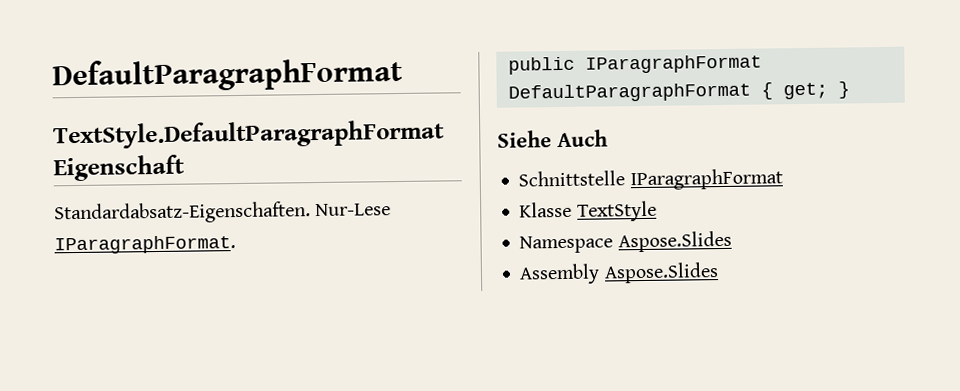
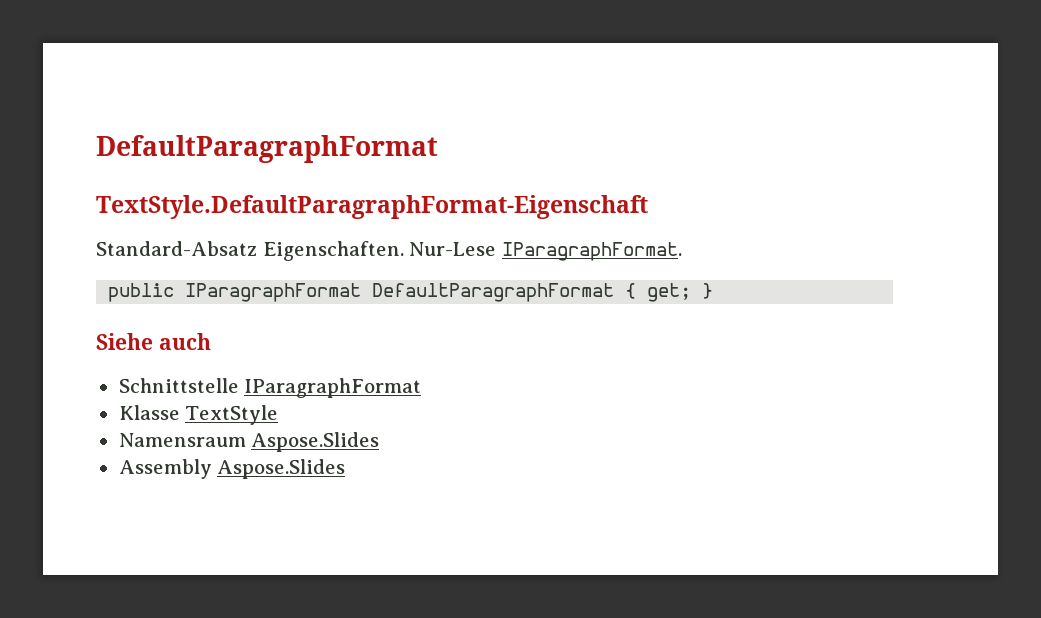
- TextStyle.DefaultParagraphFormat Eigenschaft
- Standardabsatz-Eigenschaften.
+ TextStyle.DefaultParagraphFormat-Eigenschaft
+ Standard-Absatz Eigenschaften.
- Siehe Auch
+ Siehe auch
- Namespace Aspose.Slides
+ Namensraum Aspose.Slides

